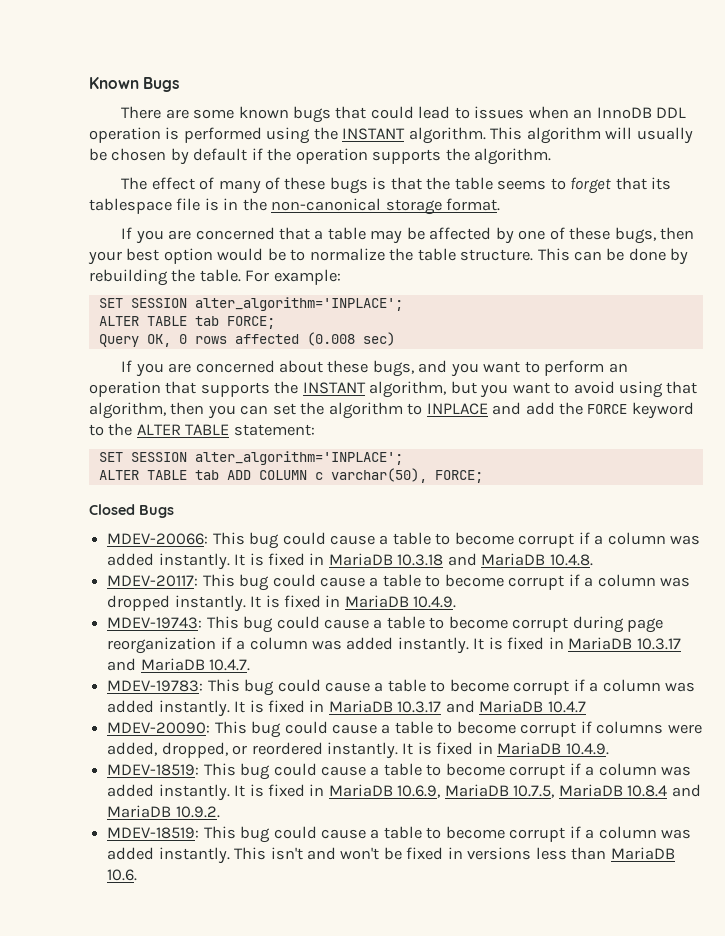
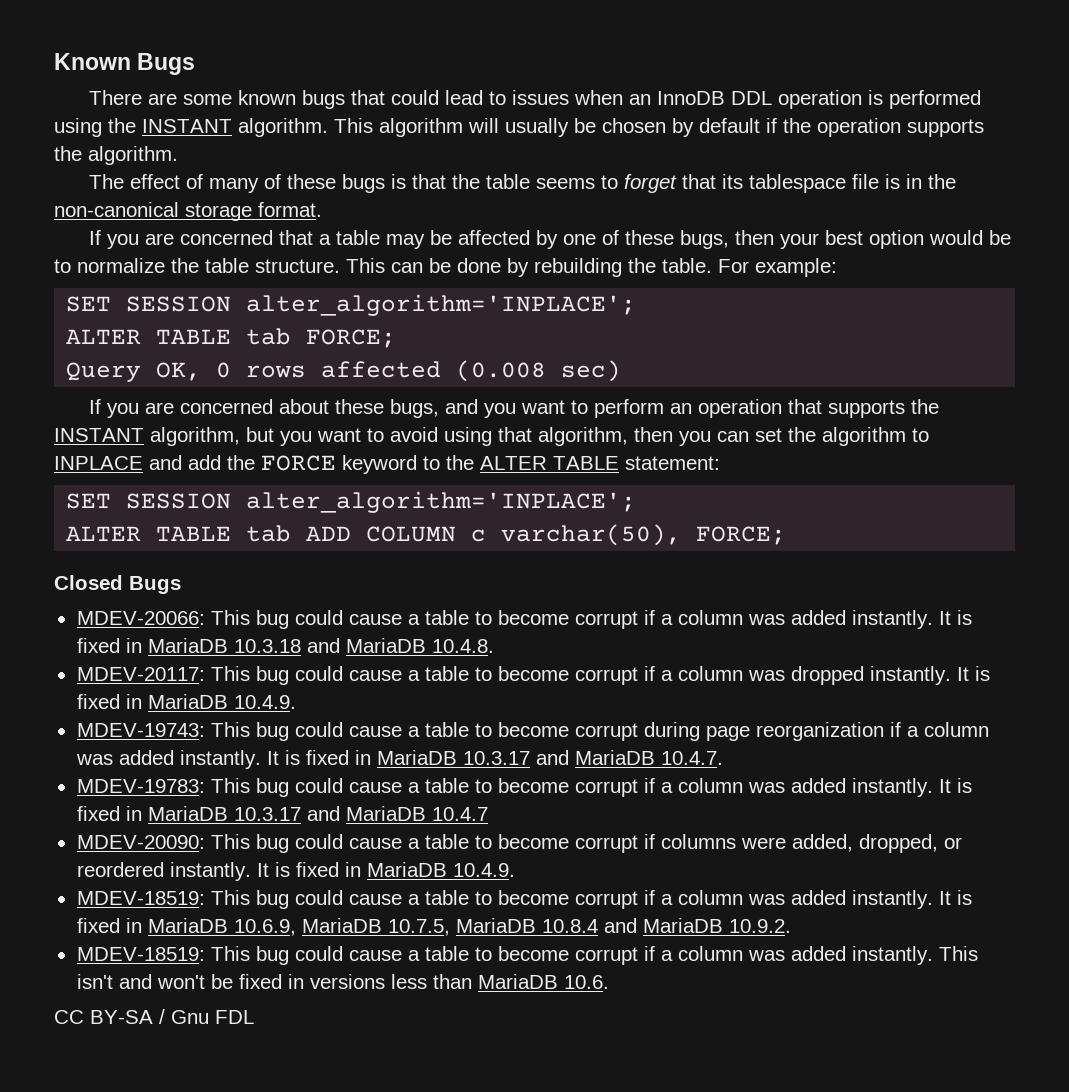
+ CC BY-SA / Gnu FDL

